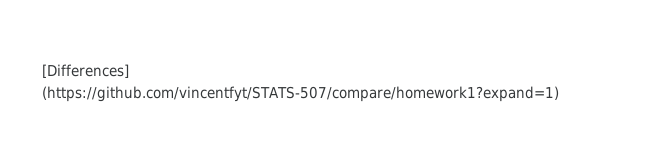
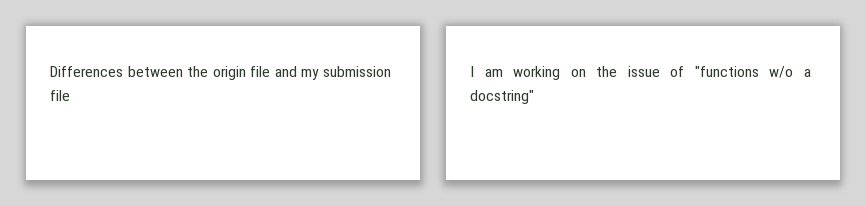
- [Differences] (https://github.com/vincentfyt/STATS-507/compare/homework1?expand=1)
+ Differences between the origin file and my submission file
+ I am working on the issue of "functions w/o a docstring"

